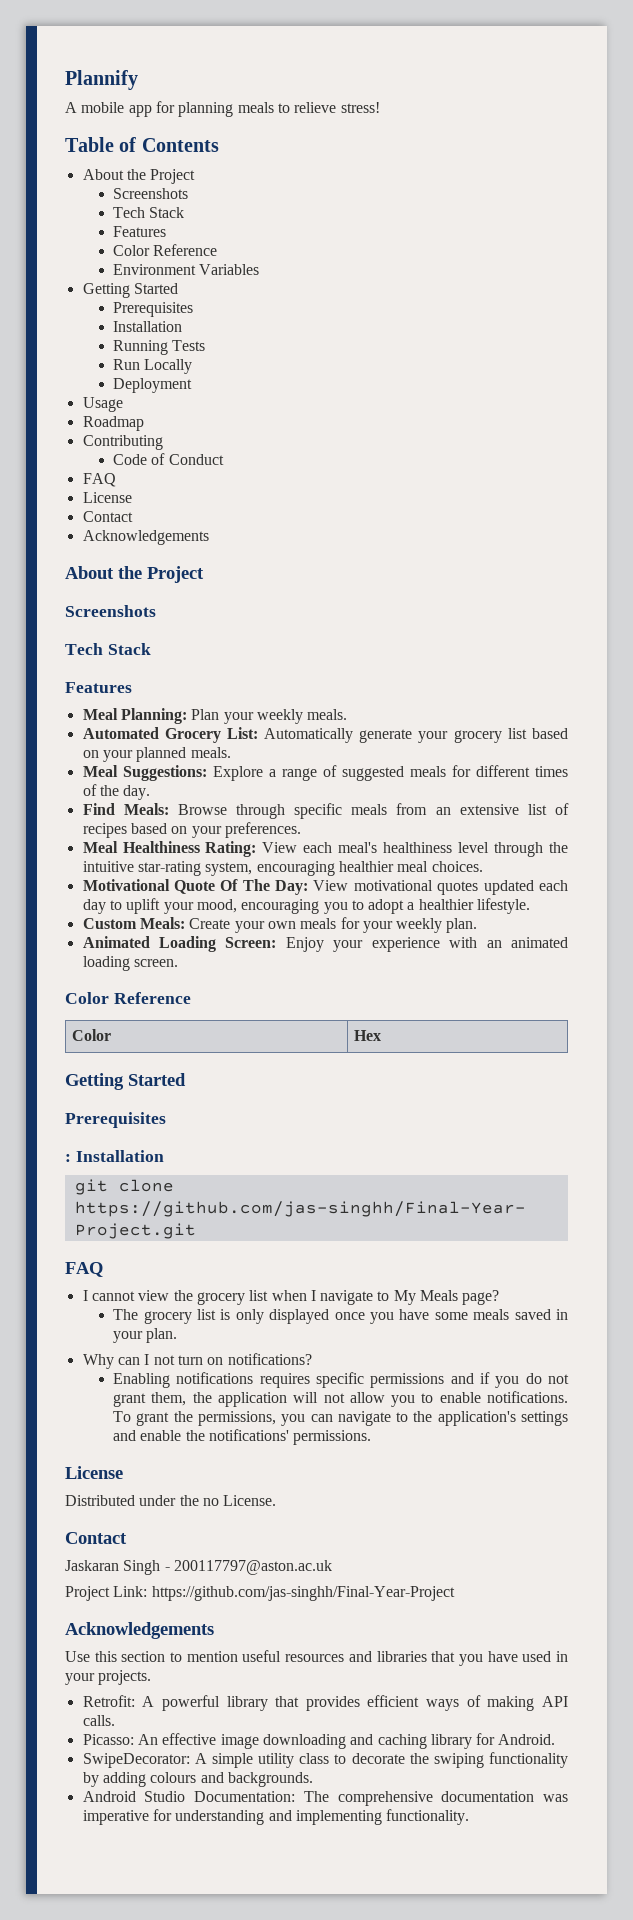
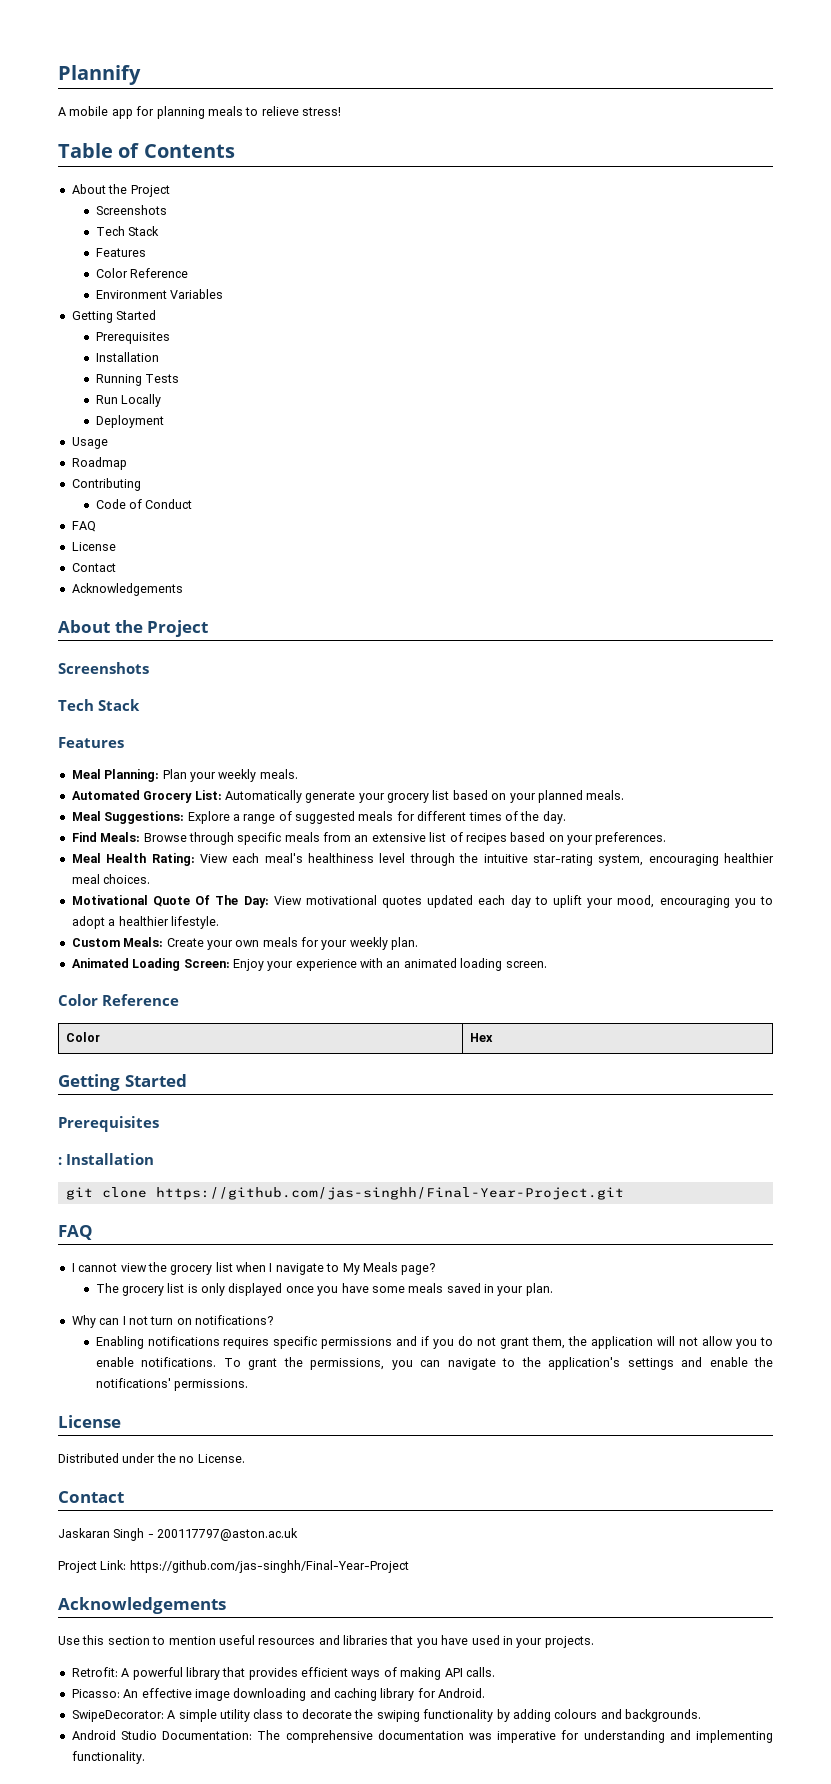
- Meal Healthiness Rating: View each meal's healthiness level through the intuitive star-rating system, encouraging healthier meal choices.
+ Meal Health Rating: View each meal's healthiness level through the intuitive star-rating system, encouraging healthier meal choices.

